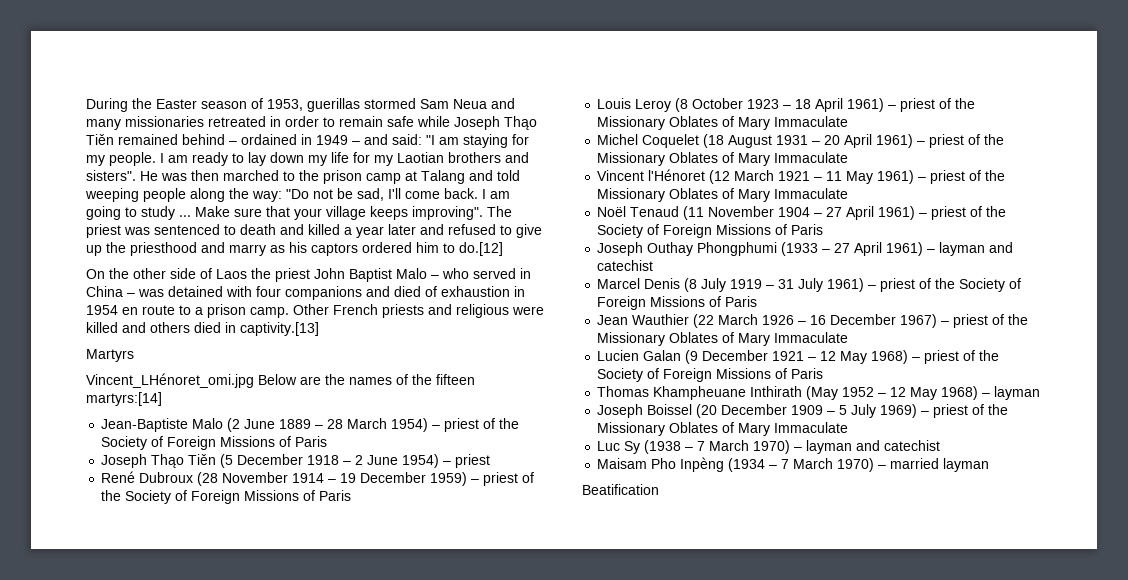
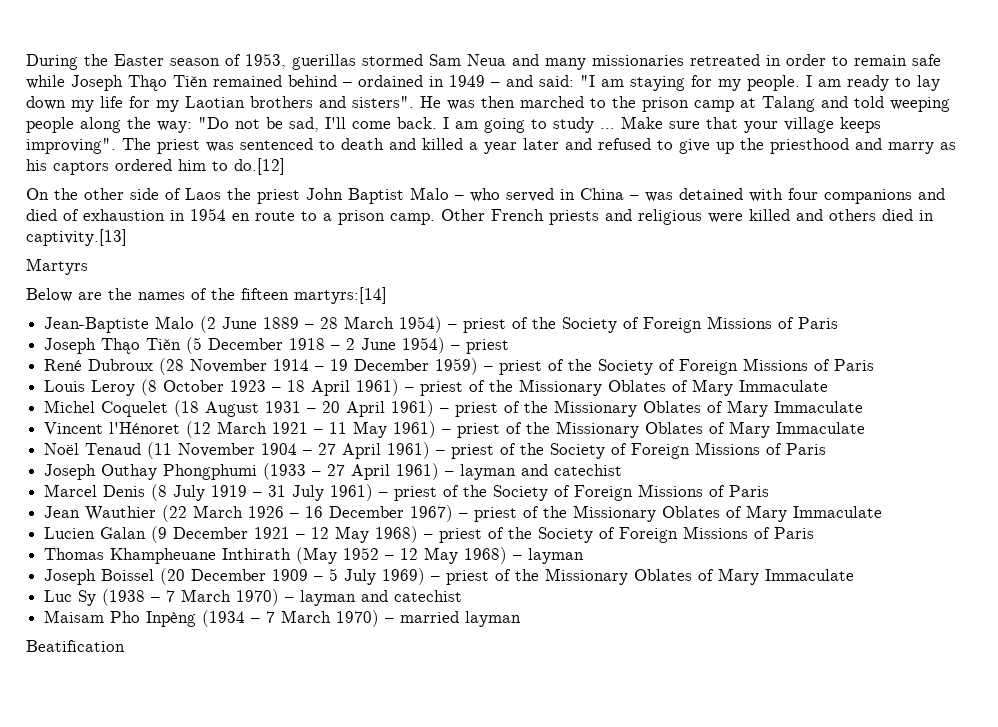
- Vincent_LHénoret_omi.jpg Below are the names of the fifteen martyrs:[14]
+ Below are the names of the fifteen martyrs:[14]

